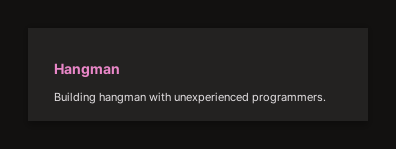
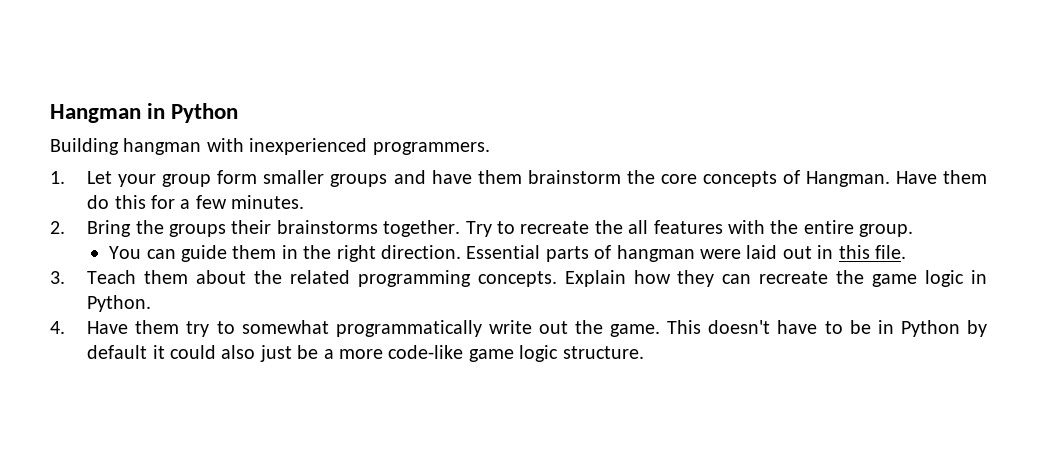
- Hangman
+ Hangman in Python
- Building hangman with unexperienced programmers.
+ Building hangman with inexperienced programmers.
+ 1. Let your group form smaller groups and have them brainstorm the core concepts of Hangman. Have them do this for a few minutes.
+ 2. Bring the groups their brainstorms together. Try to recreate the all features with the entire group.
+ You can guide them in the right direction. Essential parts of hangman were laid out in this file.
+ 3. Teach them about the related programming concepts. Explain how they can recreate the game logic in Python.
+ 4. Have them try to somewhat programmatically write out the game. This doesn't have to be in Python by default it could also just be a more code-like game logic structure.

